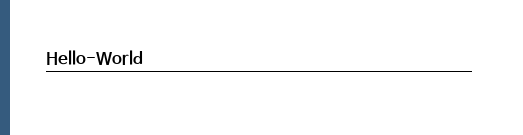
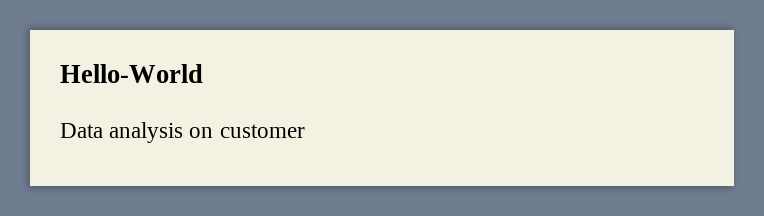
+ Data analysis on customer

